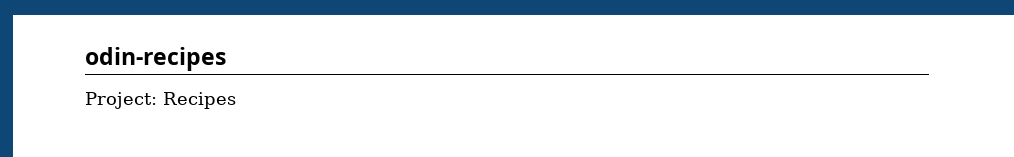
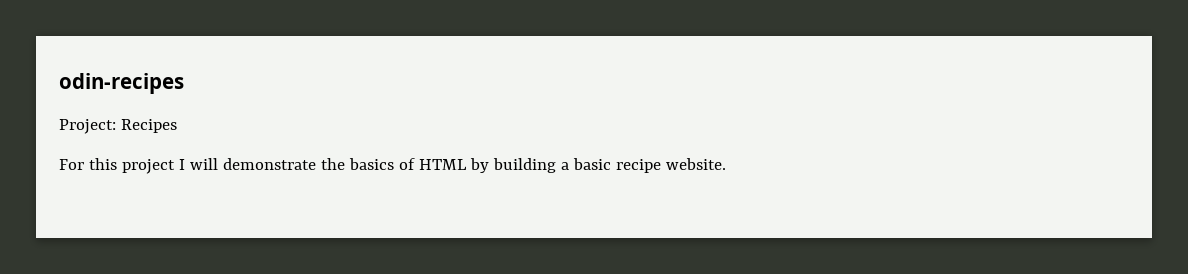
+ For this project I will demonstrate the basics of HTML by building a basic recipe website.

